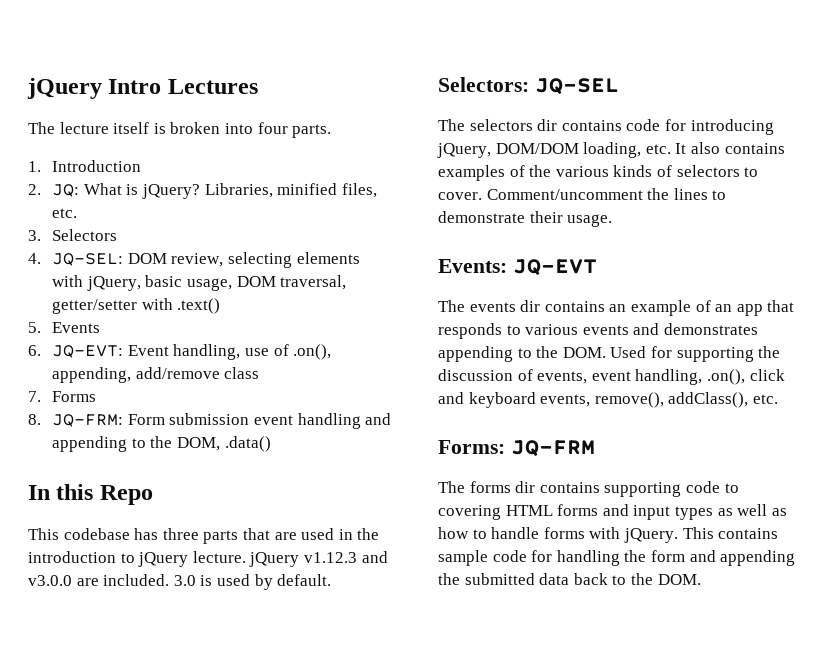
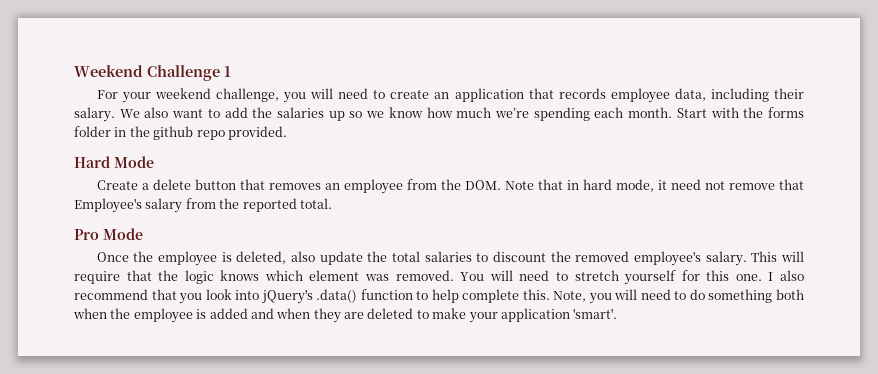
- jQuery Intro Lectures
- The lecture itself is broken into four parts.
- 1. Introduction
- 2. JQ: What is jQuery? Libraries, minified files, etc.
- 3. Selectors
- 4. JQ-SEL: DOM review, selecting elements with jQuery, basic usage, DOM traversal, getter/setter with .text()
- 5. Events
- 6. JQ-EVT: Event handling, use of .on(), appending, add/remove class
- 7. Forms
- 8. JQ-FRM: Form submission event handling and appending to the DOM, .data()
- In this Repo
- This codebase has three parts that are used in the introduction to jQuery lecture. jQuery v1.12.3 and v3.0.0 are included. 3.0 is used by default.
- Selectors: JQ-SEL
- The selectors dir contains code for introducing jQuery, DOM/DOM loading, etc. It also contains examples of the various kinds of selectors to cover. Comment/uncomment the lines to demonstrate their usage.
- Events: JQ-EVT
- The events dir contains an example of an app that responds to various events and demonstrates appending to the DOM. Used for supporting the discussion of events, event handling, .on(), click and keyboard events, remove(), addClass(), etc.
- Forms: JQ-FRM
- The forms dir contains supporting code to covering HTML forms and input types as well as how to handle forms with jQuery. This contains sample code for handling the form and appending the submitted data back to the DOM.
+ Weekend Challenge 1
+ For your weekend challenge, you will need to create an application that records employee data, including their salary. We also want to add the salaries up so we know how much we’re spending each month. Start with the forms folder in the github repo provided.
+ Hard Mode
+ Create a delete button that removes an employee from the DOM. Note that in hard mode, it need not remove that Employee's salary from the reported total.
+ Pro Mode
+ Once the employee is deleted, also update the total salaries to discount the removed employee's salary. This will require that the logic knows which element was removed. You will need to stretch yourself for this one. I also recommend that you look into jQuery's .data() function to help complete this. Note, you will need to do something both when the employee is added and when they are deleted to make your application 'smart'.

